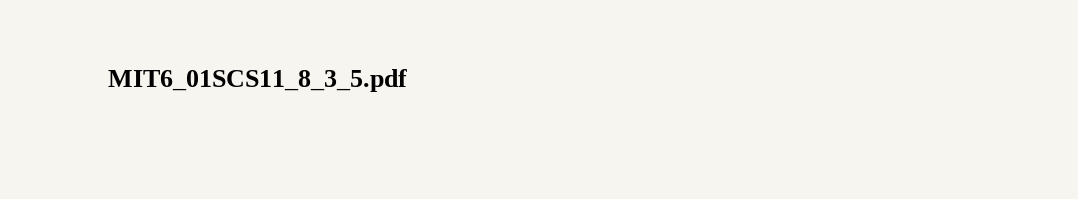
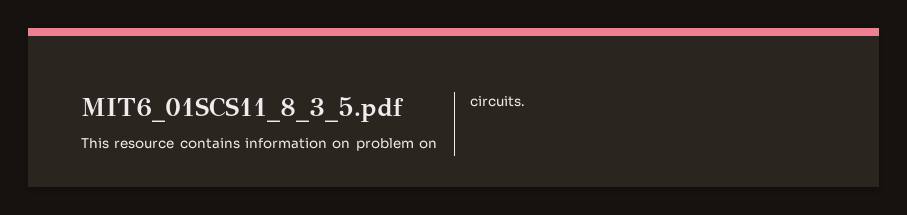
+ This resource contains information on problem on circuits.

